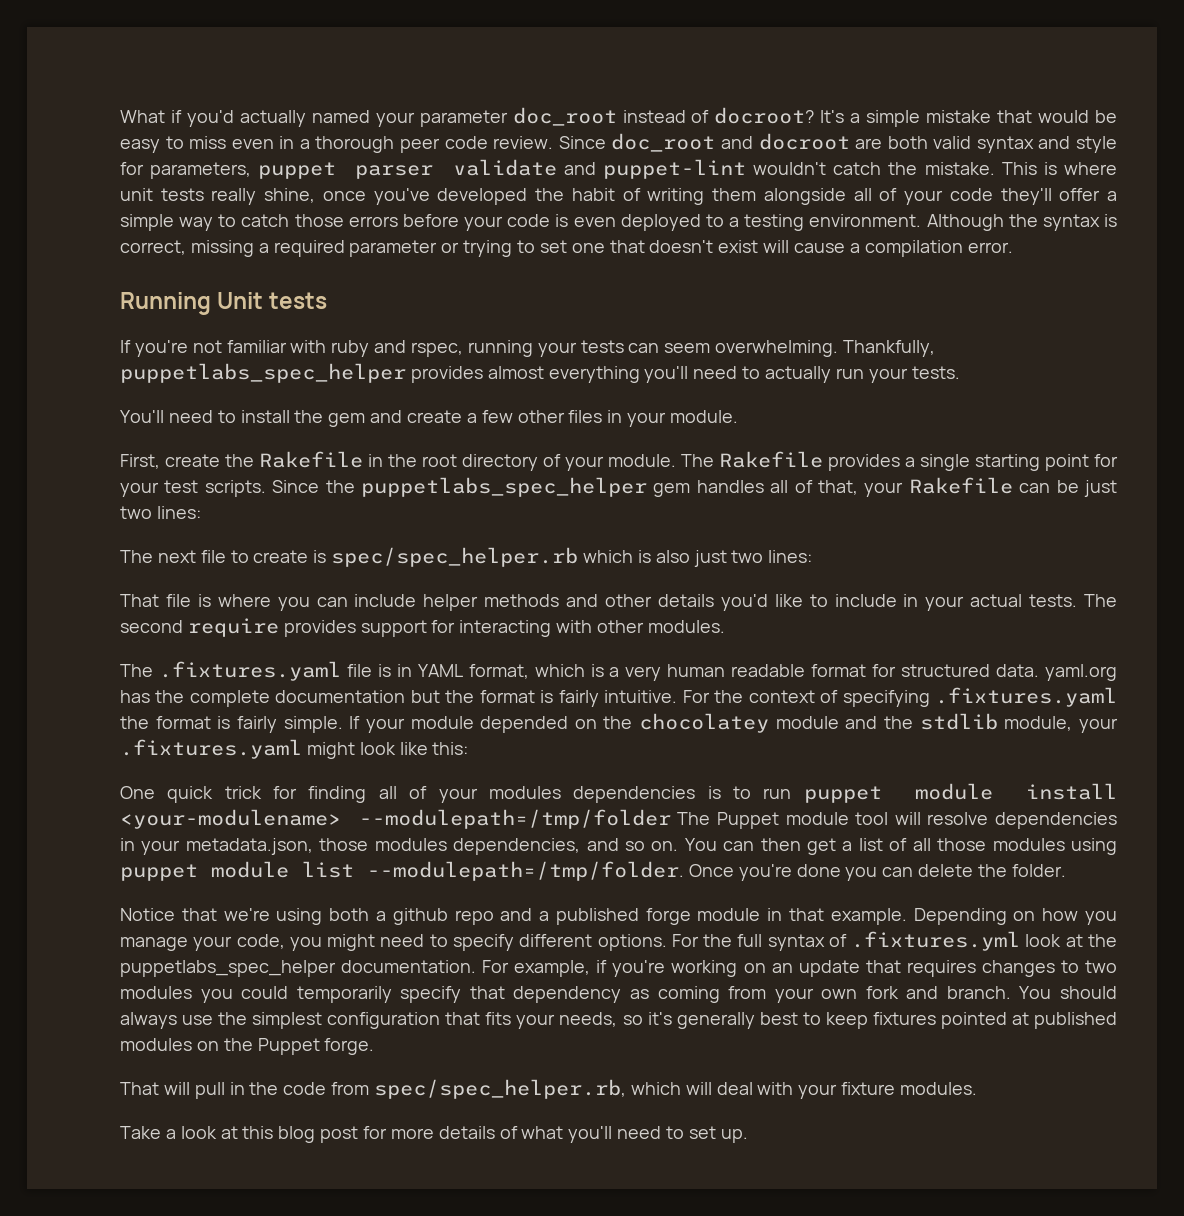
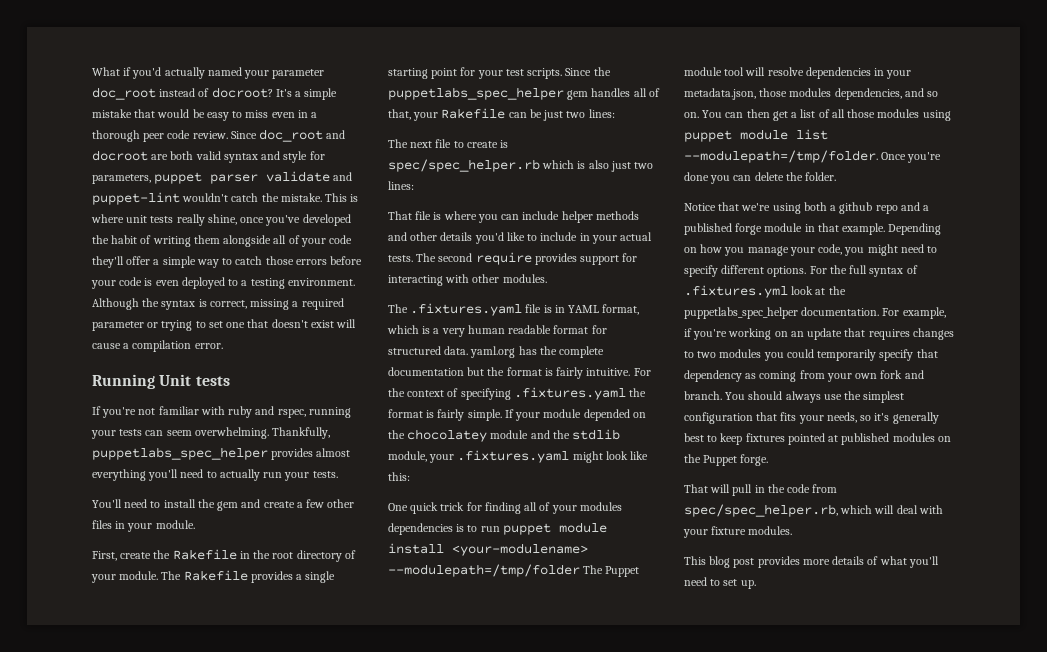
- Take a look at this blog post for more details of what you'll need to set up.
+ This blog post provides more details of what you'll need to set up.

